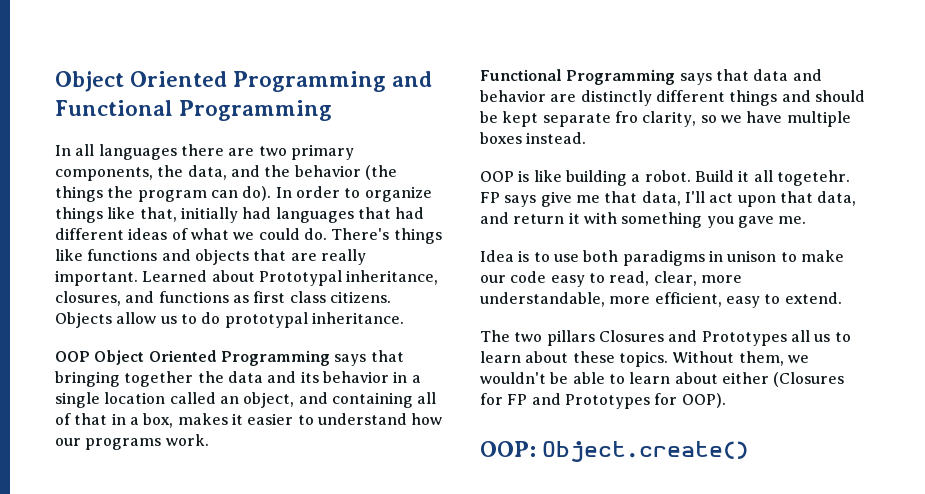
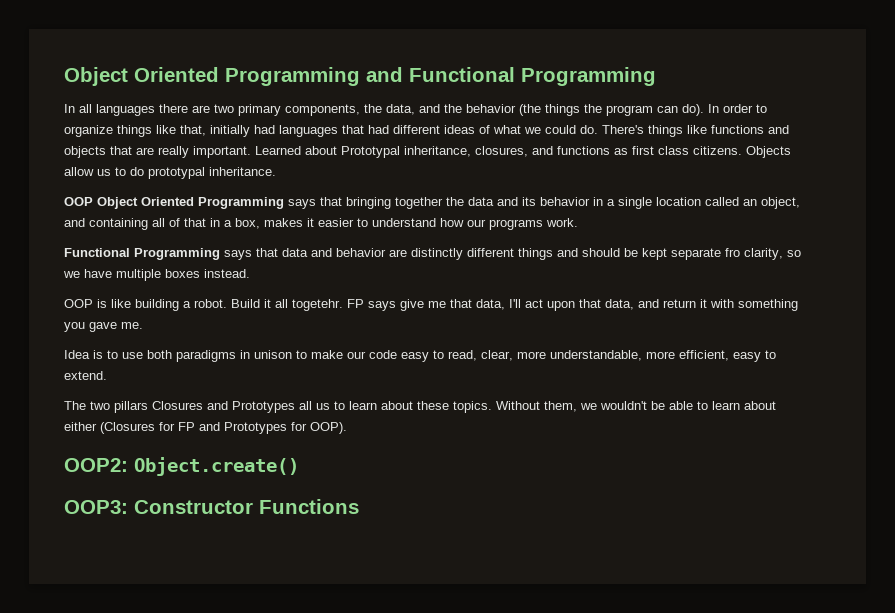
- OOP: Object.create()
+ OOP2: Object.create()
+ OOP3: Constructor Functions

